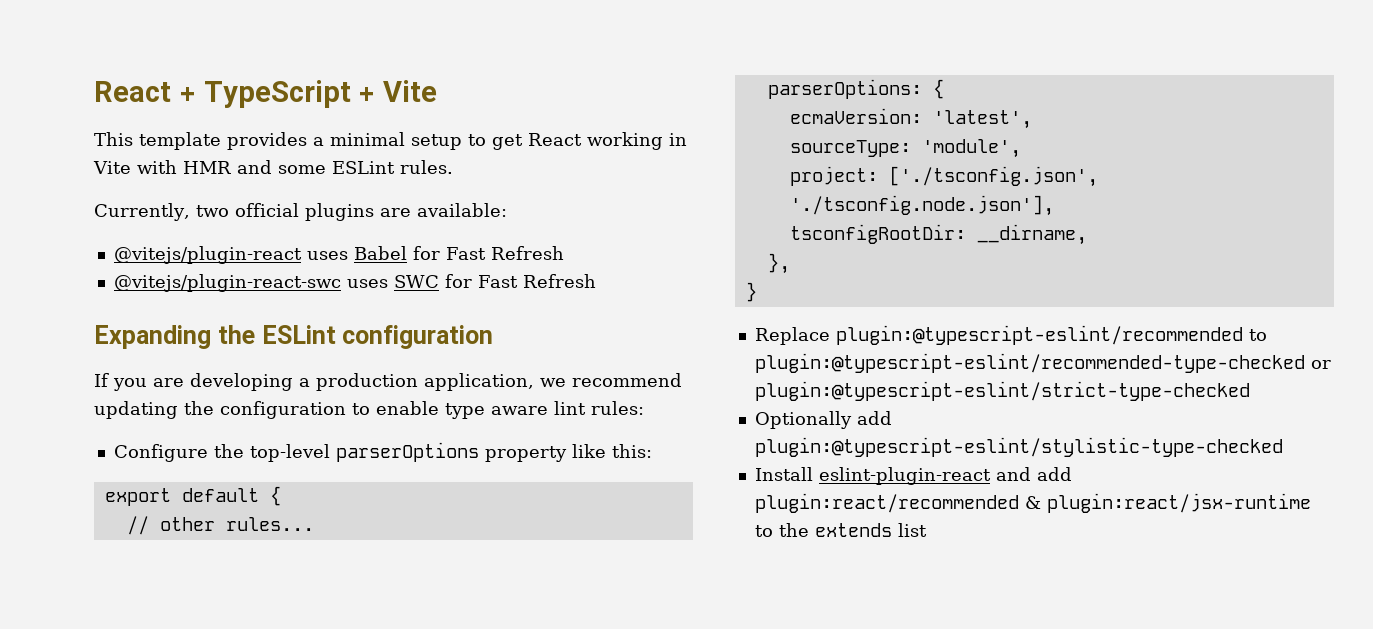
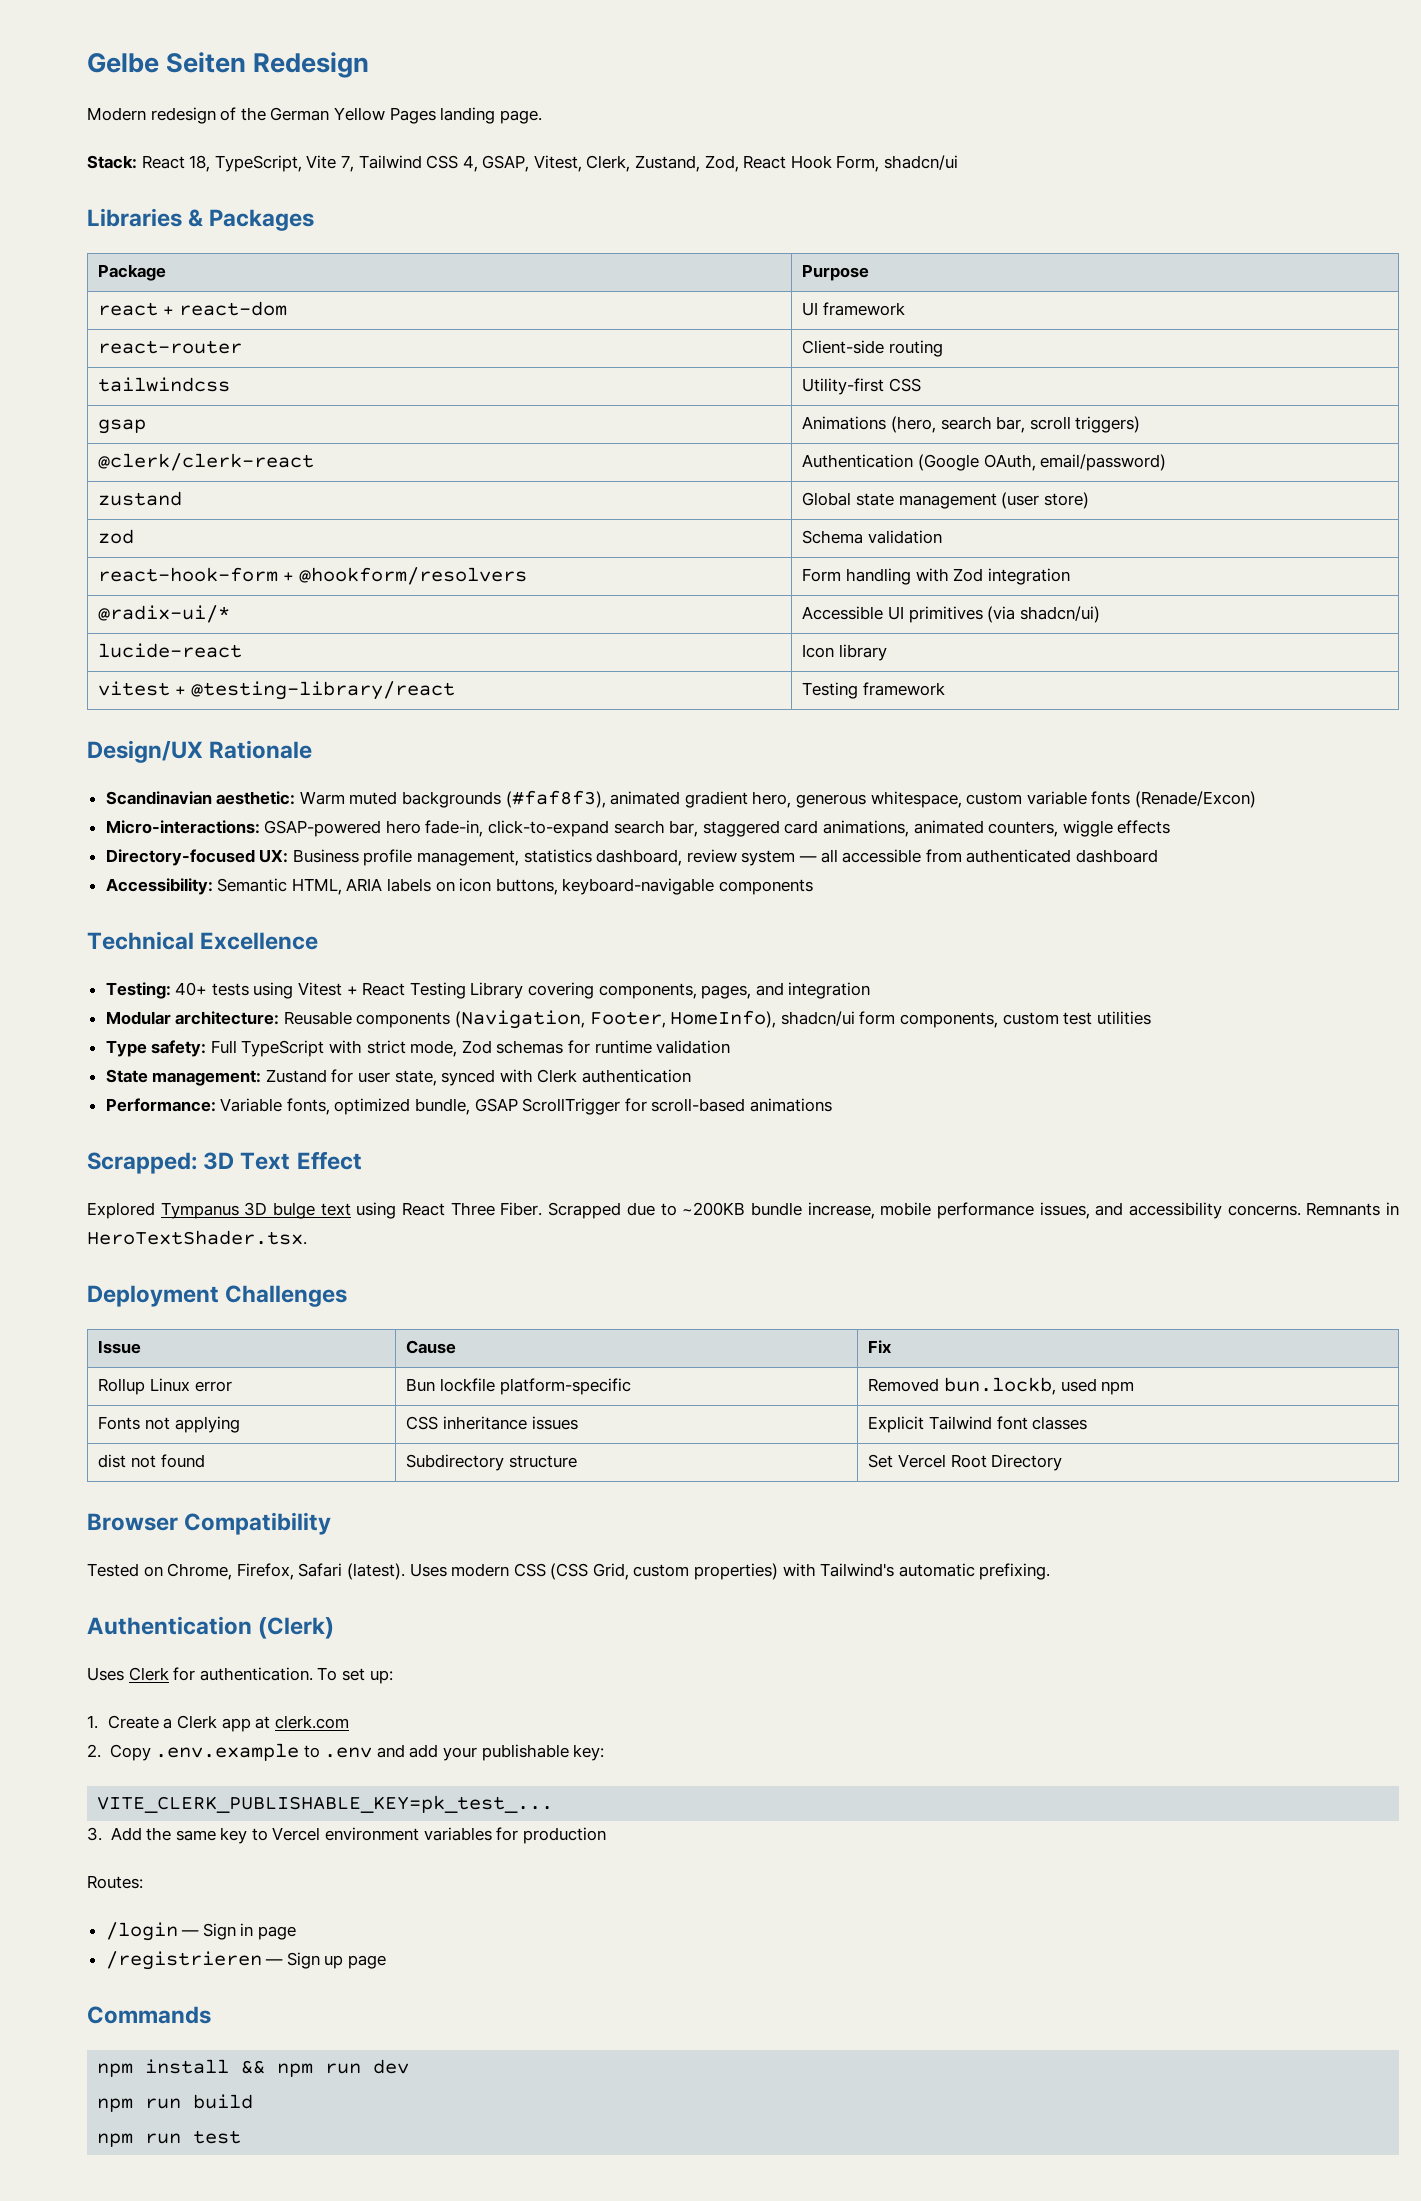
- React + TypeScript + Vite
- This template provides a minimal setup to get React working in Vite with HMR and some ESLint rules.
- Currently, two official plugins are available:
- @vitejs/plugin-react uses Babel for Fast Refresh
- @vitejs/plugin-react-swc uses SWC for Fast Refresh
- Expanding the ESLint configuration
- If you are developing a production application, we recommend updating the configuration to enable type aware lint rules:
- Configure the top-level parserOptions property like this:
- export default {
- // other rules...
- parserOptions: {
- ecmaVersion: 'latest',
- sourceType: 'module',
- project: ['./tsconfig.json', './tsconfig.node.json'],
- tsconfigRootDir: __dirname,
- },
- }
- Replace plugin:@typescript-eslint/recommended to plugin:@typescript-eslint/recommended-type-checked or plugin:@typescript-eslint/strict-type-checked
- Optionally add plugin:@typescript-eslint/stylistic-type-checked
- Install eslint-plugin-react and add plugin:react/recommended & plugin:react/jsx-runtime to the extends list
+ Gelbe Seiten Redesign
+ Modern redesign of the German Yellow Pages landing page.
+ Stack: React 18, TypeScript, Vite 7, Tailwind CSS 4, GSAP, Vitest, Clerk, Zustand, Zod, React Hook Form, shadcn/ui
+ Libraries & Packages
+ Package | Purpose
+ react + react-dom | UI framework
+ react-router | Client-side routing
+ tailwindcss | Utility-first CSS
+ gsap | Animations (hero, search bar, scroll triggers)
+ @clerk/clerk-react | Authentication (Google OAuth, email/password)
+ zustand | Global state management (user store)
+ zod | Schema validation
+ react-hook-form + @hookform/resolvers | Form handling with Zod integration
+ @radix-ui/* | Accessible UI primitives (via shadcn/ui)
+ lucide-react | Icon library
+ vitest + @testing-library/react | Testing framework
+ Design/UX Rationale
+ Scandinavian aesthetic: Warm muted backgrounds (#faf8f3), animated gradient hero, generous whitespace, custom variable fonts (Renade/Excon)
+ Micro-interactions: GSAP-powered hero fade-in, click-to-expand search bar, staggered card animations, animated counters, wiggle effects
+ Directory-focused UX: Business profile management, statistics dashboard, review system — all accessible from authenticated dashboard
+ Accessibility: Semantic HTML, ARIA labels on icon buttons, keyboard-navigable components
+ Technical Excellence
+ Testing: 40+ tests using Vitest + React Testing Library covering components, pages, and integration
+ Modular architecture: Reusable components (Navigation, Footer, HomeInfo), shadcn/ui form components, custom test utilities
+ Type safety: Full TypeScript with strict mode, Zod schemas for runtime validation
+ State management: Zustand for user state, synced with Clerk authentication
+ Performance: Variable fonts, optimized bundle, GSAP ScrollTrigger for scroll-based animations
+ Scrapped: 3D Text Effect
+ Explored Tympanus 3D bulge text using React Three Fiber. Scrapped due to ~200KB bundle increase, mobile performance issues, and accessibility concerns. Remnants in HeroTextShader.tsx.
+ Deployment Challenges
+ Issue | Cause | Fix
+ Rollup Linux error | Bun lockfile platform-specific | Removed bun.lockb, used npm
+ Fonts not applying | CSS inheritance issues | Explicit Tailwind font classes
+ dist not found | Subdirectory structure | Set Vercel Root Directory
+ Browser Compatibility
+ Tested on Chrome, Firefox, Safari (latest). Uses modern CSS (CSS Grid, custom properties) with Tailwind's automatic prefixing.
+ Authentication (Clerk)
+ Uses Clerk for authentication. To set up:
+ 1. Create a Clerk app at clerk.com
+ 2. Copy .env.example to .env and add your publishable key:
+ VITE_CLERK_PUBLISHABLE_KEY=pk_test_...
+ 3. Add the same key to Vercel environment variables for production
+ Routes:
+ /login — Sign in page
+ /registrieren — Sign up page
+ Commands
+ npm install && npm run dev
+ npm run build
+ npm run test

